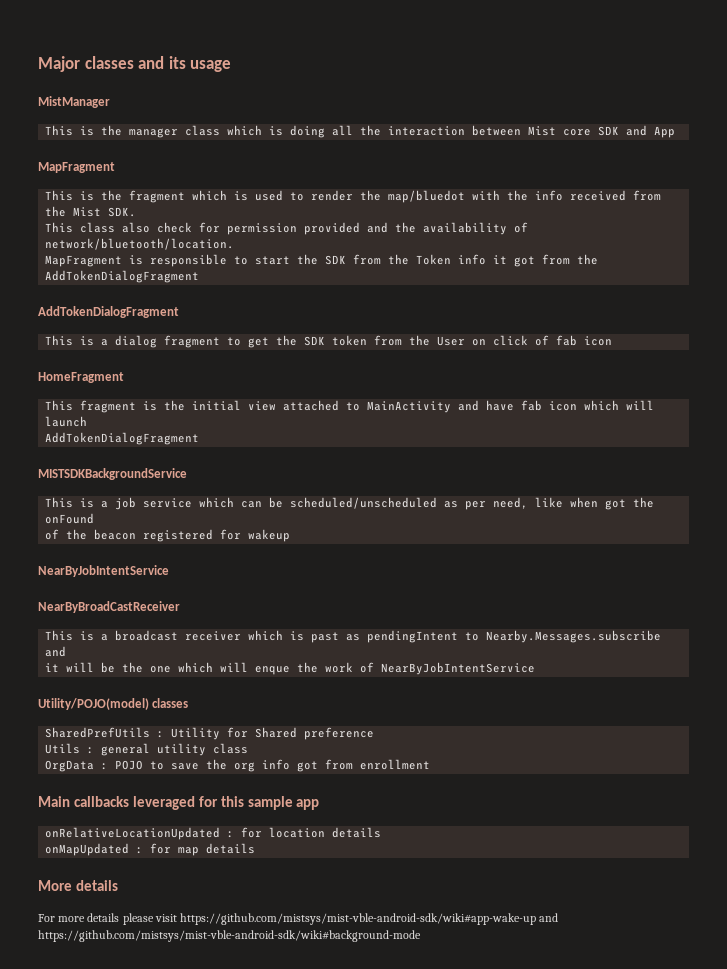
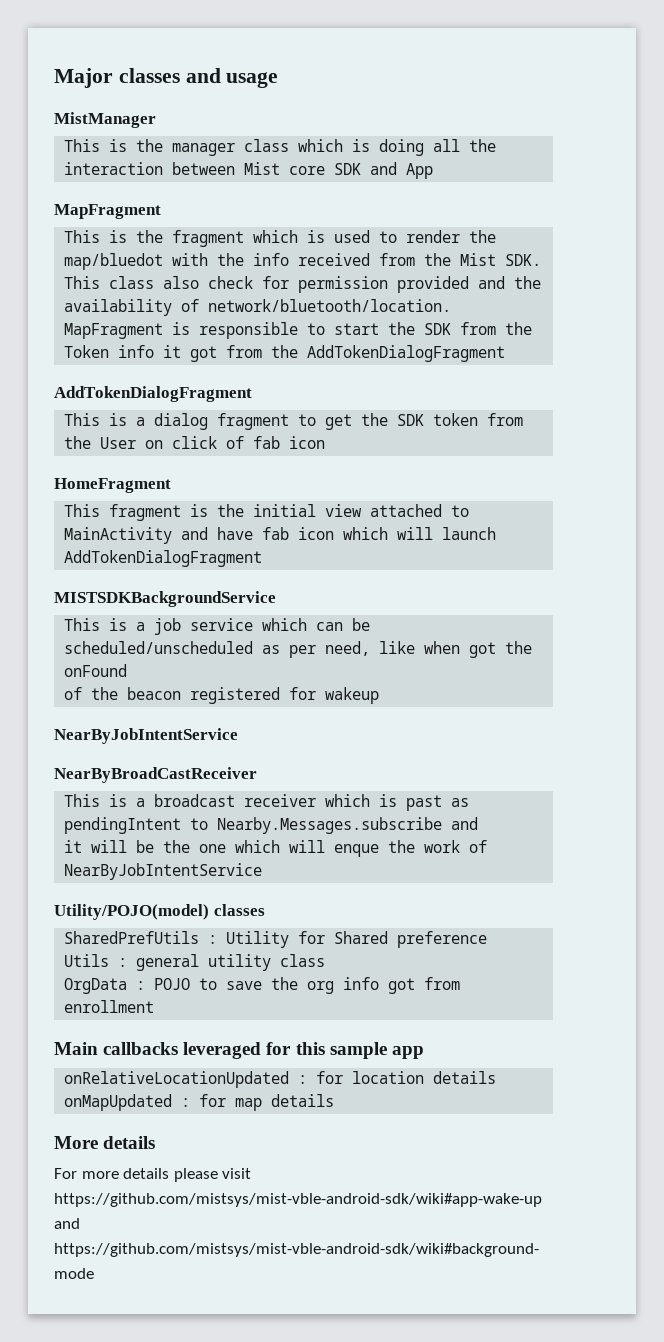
- Major classes and its usage
+ Major classes and usage

